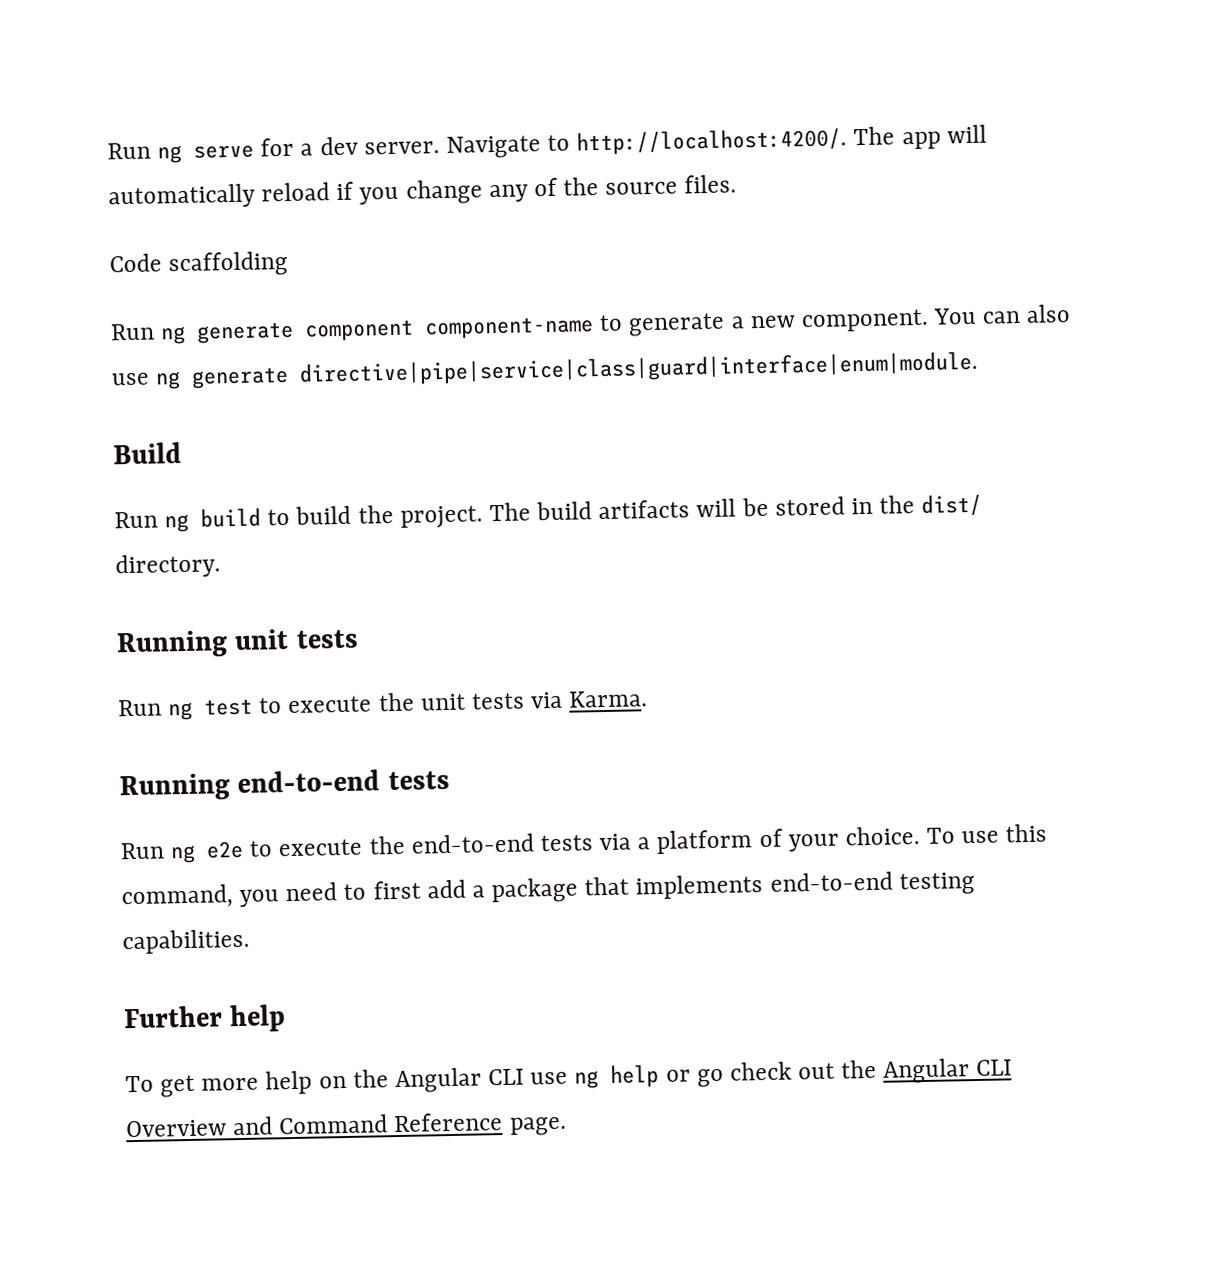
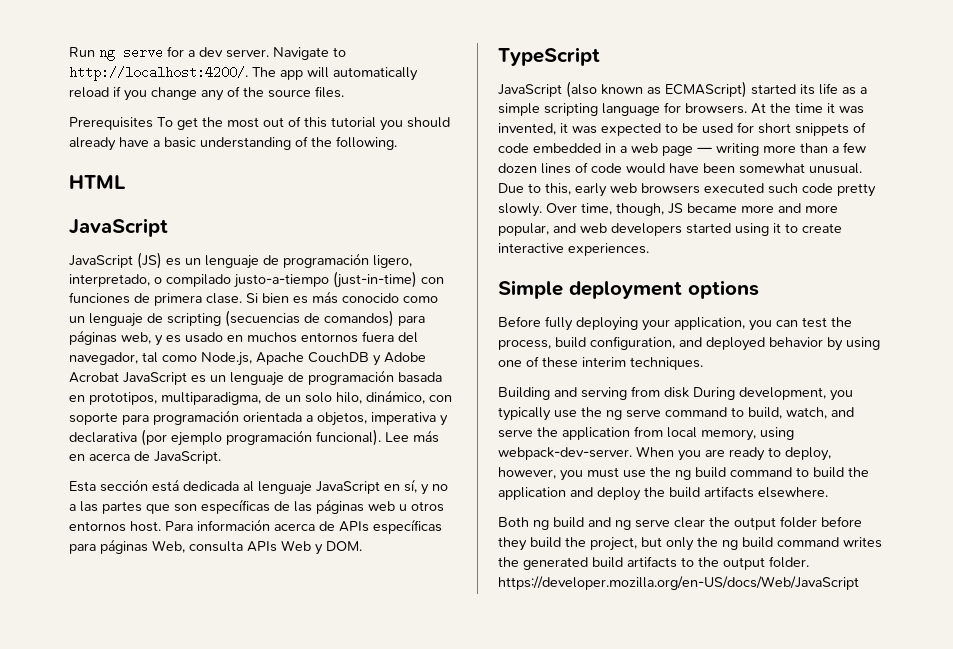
- Code scaffolding
- Run ng generate component component-name to generate a new component. You can also use ng generate directive|pipe|service|class|guard|interface|enum|module.
- Build
- Run ng build to build the project. The build artifacts will be stored in the dist/ directory.
- Running unit tests
- Run ng test to execute the unit tests via Karma.
- Running end-to-end tests
- Run ng e2e to execute the end-to-end tests via a platform of your choice. To use this command, you need to first add a package that implements end-to-end testing capabilities.
- Further help
- To get more help on the Angular CLI use ng help or go check out the Angular CLI Overview and Command Reference page.
+ Prerequisites To get the most out of this tutorial you should already have a basic understanding of the following.
+ HTML
+ JavaScript
+ JavaScript (JS) es un lenguaje de programación ligero, interpretado, o compilado justo-a-tiempo (just-in-time) con funciones de primera clase. Si bien es más conocido como un lenguaje de scripting (secuencias de comandos) para páginas web, y es usado en muchos entornos fuera del navegador, tal como Node.js, Apache CouchDB y Adobe Acrobat JavaScript es un lenguaje de programación basada en prototipos, multiparadigma, de un solo hilo, dinámico, con soporte para programación orientada a objetos, imperativa y declarativa (por ejemplo programación funcional). Lee más en acerca de JavaScript.
+ Esta sección está dedicada al lenguaje JavaScript en sí, y no a las partes que son específicas de las páginas web u otros entornos host. Para información acerca de APIs específicas para páginas Web, consulta APIs Web y DOM.
+ TypeScript
+ JavaScript (also known as ECMAScript) started its life as a simple scripting language for browsers. At the time it was invented, it was expected to be used for short snippets of code embedded in a web page — writing more than a few dozen lines of code would have been somewhat unusual. Due to this, early web browsers executed such code pretty slowly. Over time, though, JS became more and more popular, and web developers started using it to create interactive experiences.
+ Simple deployment options
+ Before fully deploying your application, you can test the process, build configuration, and deployed behavior by using one of these interim techniques.
+ Building and serving from disk During development, you typically use the ng serve command to build, watch, and serve the application from local memory, using webpack-dev-server. When you are ready to deploy, however, you must use the ng build command to build the application and deploy the build artifacts elsewhere.
+ Both ng build and ng serve clear the output folder before they build the project, but only the ng build command writes the generated build artifacts to the output folder. https://developer.mozilla.org/en-US/docs/Web/JavaScript

